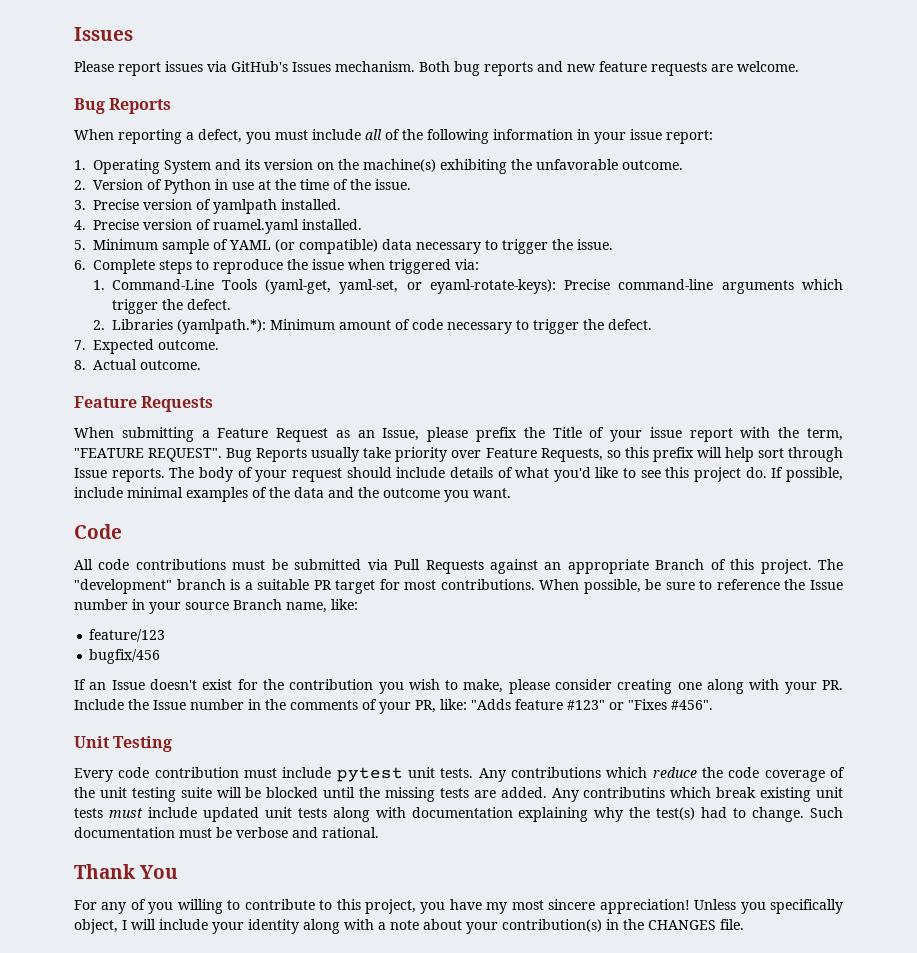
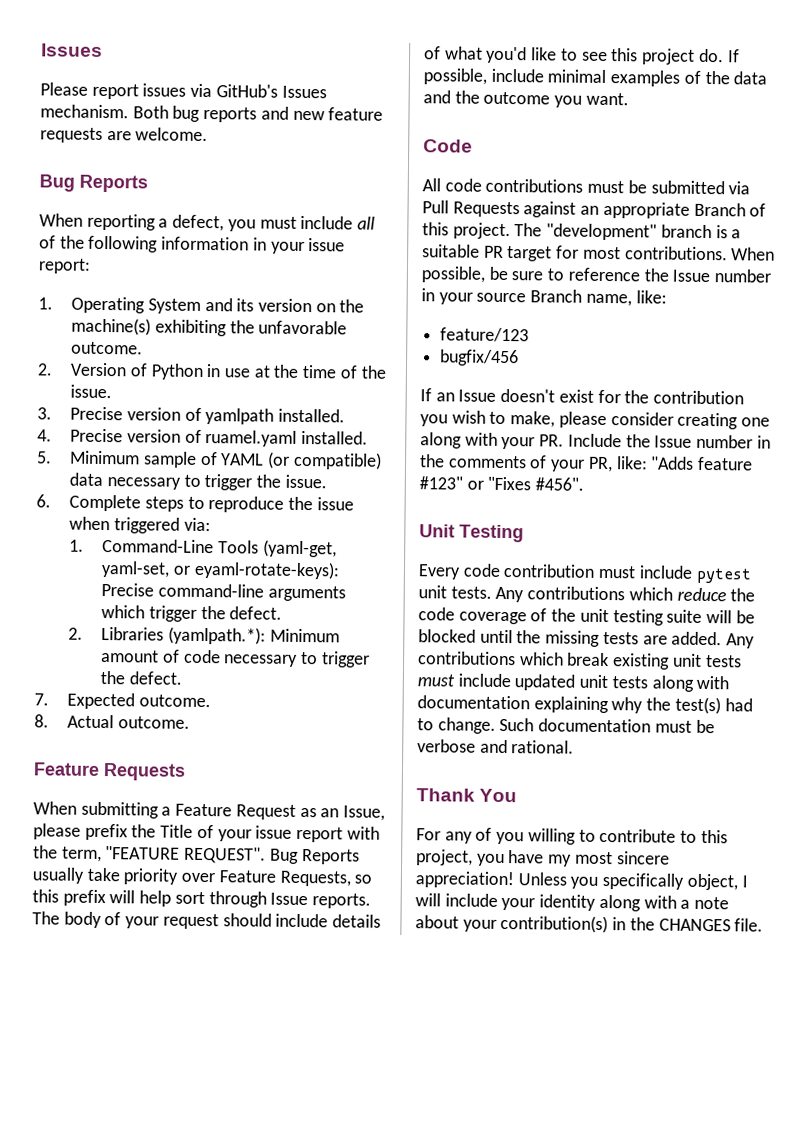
- Any contributins which break existing unit tests must include updated unit tests along with documentation explaining why the test(s) had to change.
+ Any contributions which break existing unit tests must include updated unit tests along with documentation explaining why the test(s) had to change.

